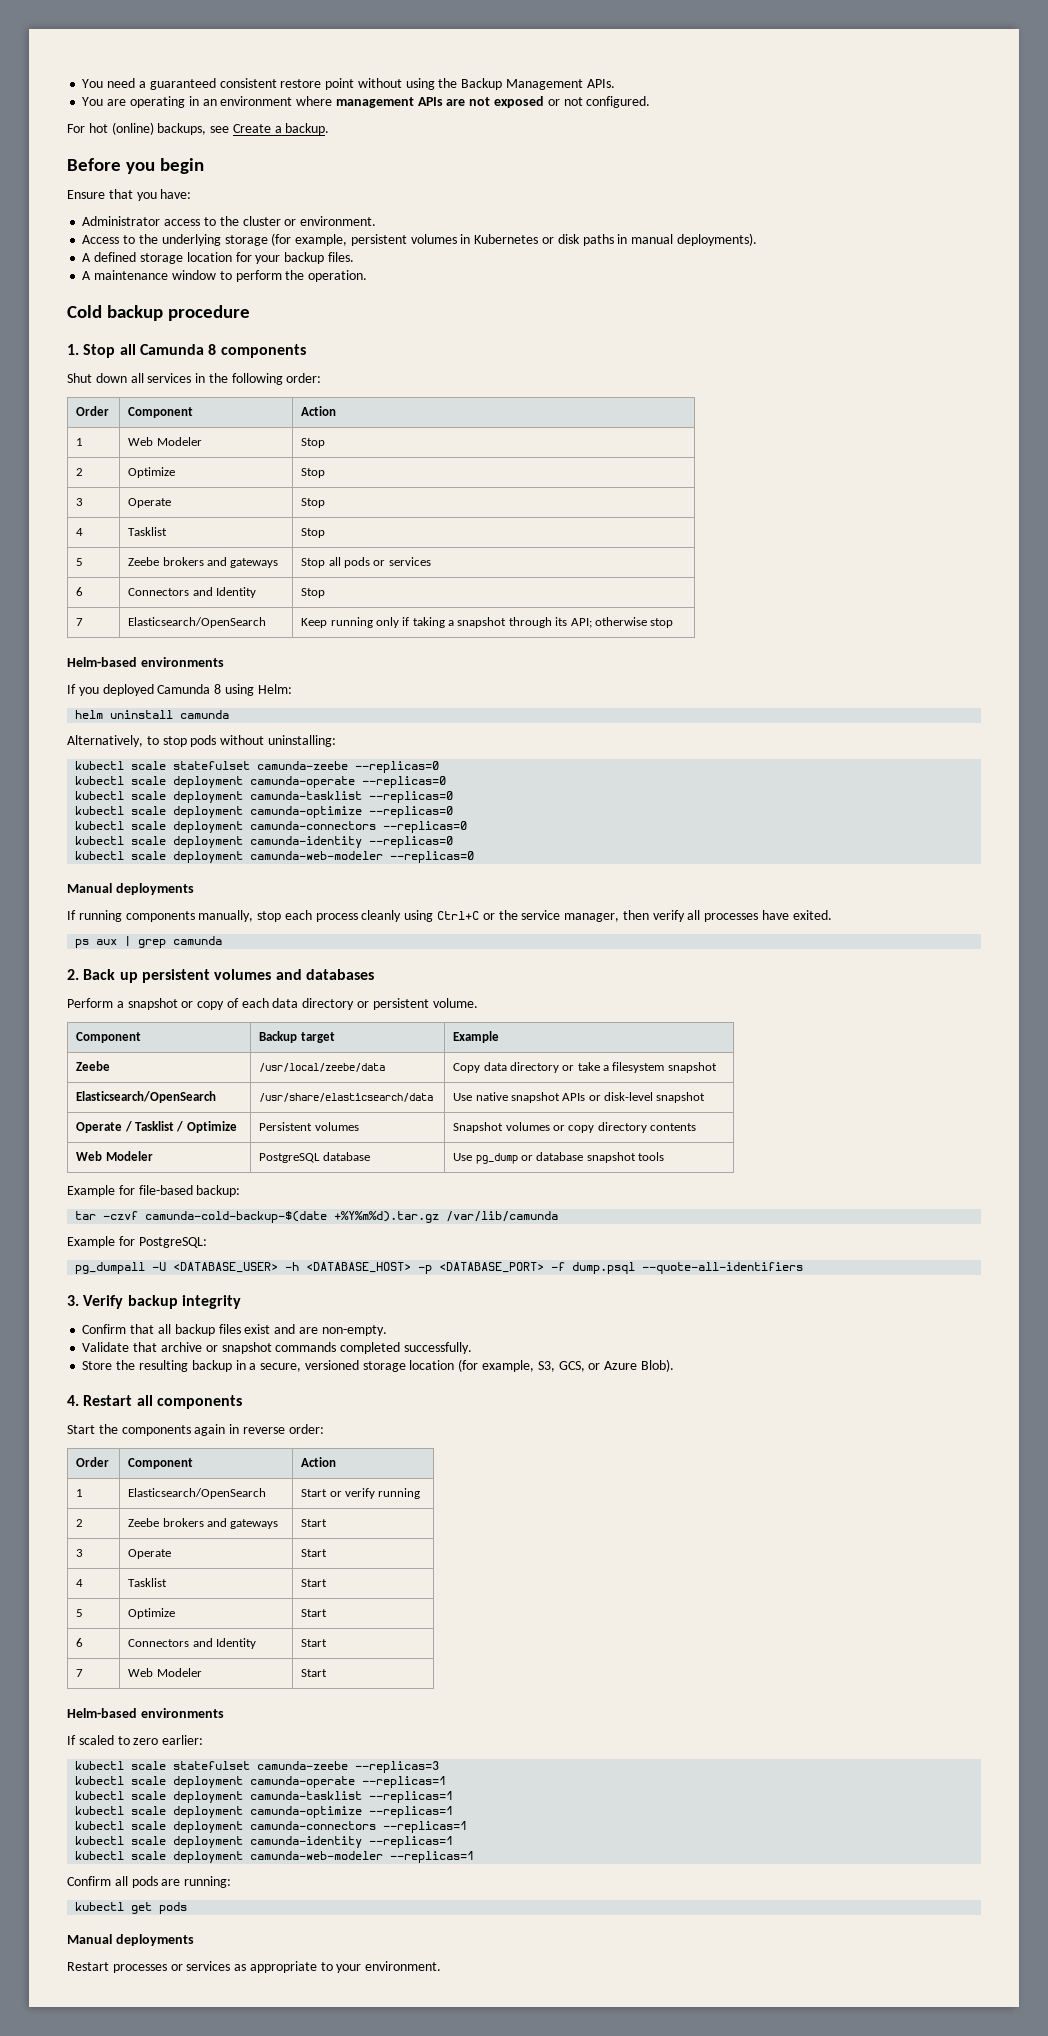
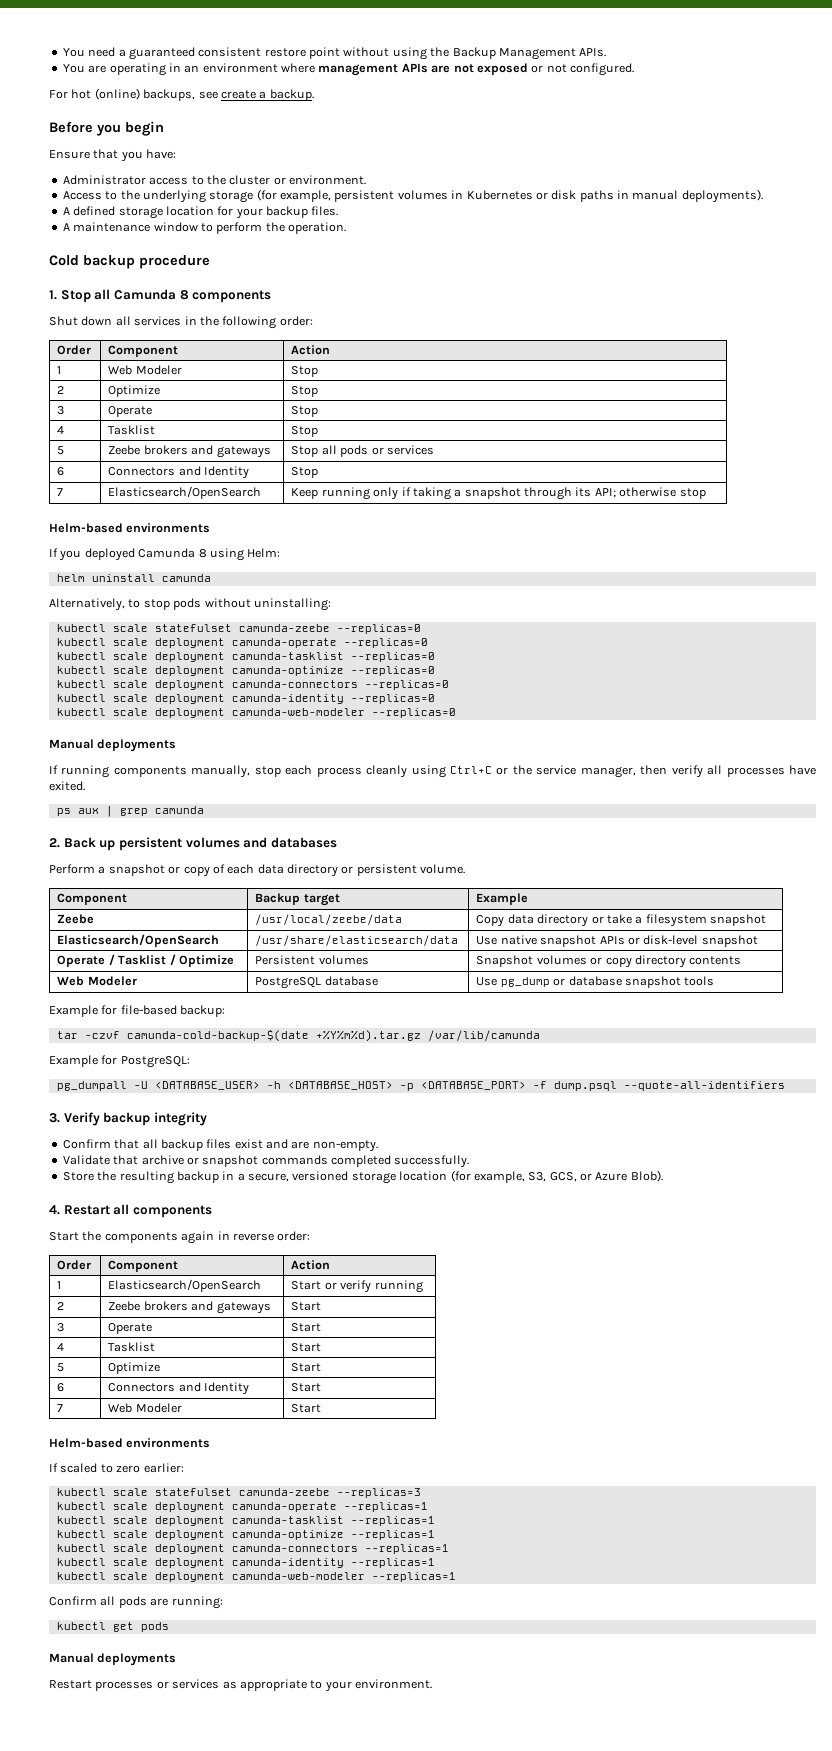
- For hot (online) backups, see Create a backup.
+ For hot (online) backups, see create a backup.

